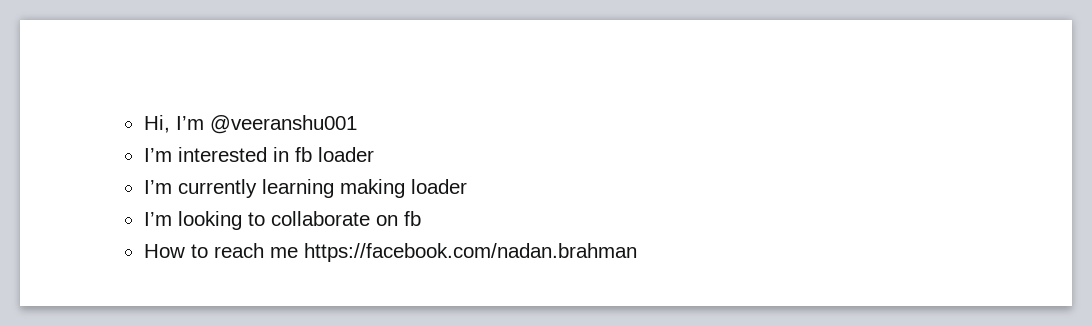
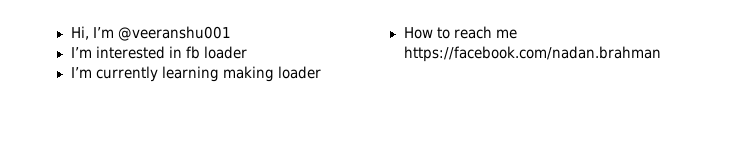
- I’m looking to collaborate on fb

